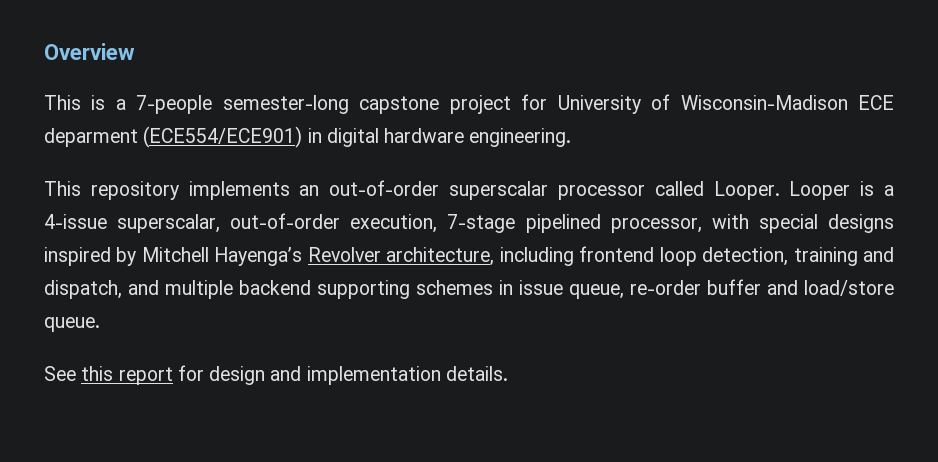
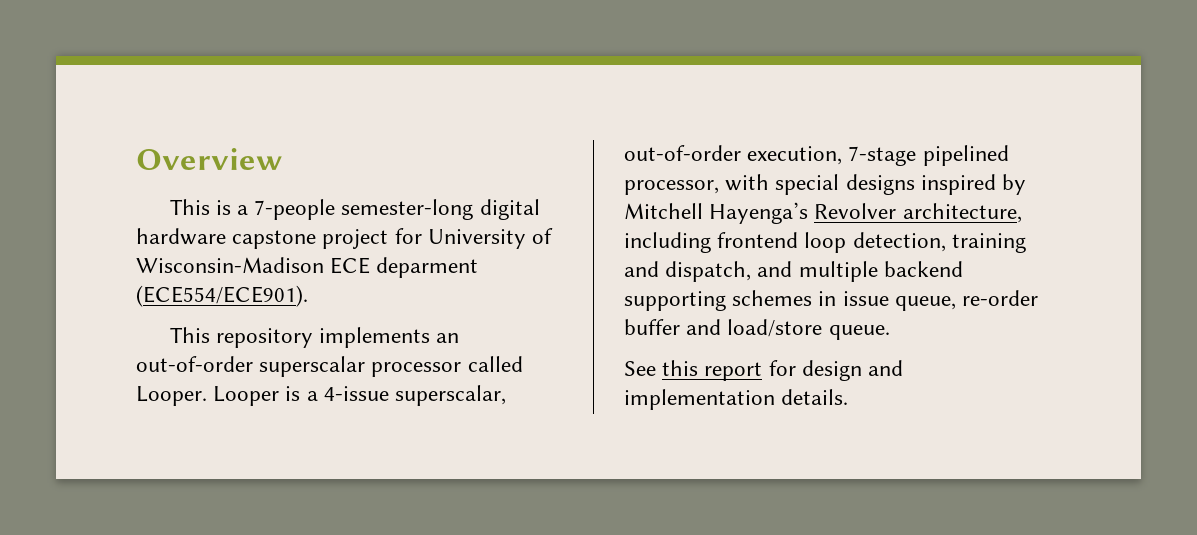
- This is a 7-people semester-long capstone project for University of Wisconsin-Madison ECE deparment (ECE554/ECE901) in digital hardware engineering.
+ This is a 7-people semester-long digital hardware capstone project for University of Wisconsin-Madison ECE deparment (ECE554/ECE901).

